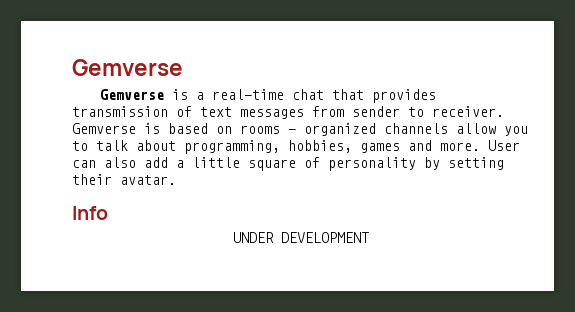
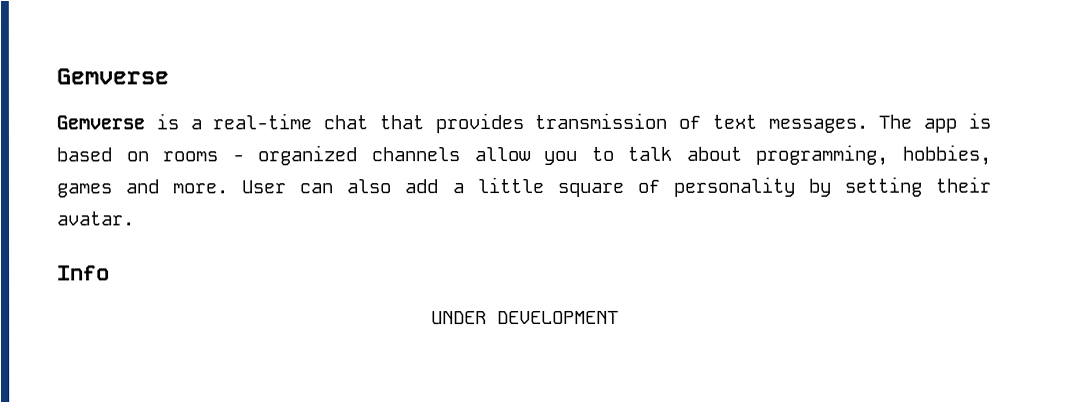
- Gemverse is a real-time chat that provides transmission of text messages from sender to receiver. Gemverse is based on rooms - organized channels allow you to talk about programming, hobbies, games and more.
+ Gemverse is a real-time chat that provides transmission of text messages. The app is based on rooms - organized channels allow you to talk about programming, hobbies, games and more.

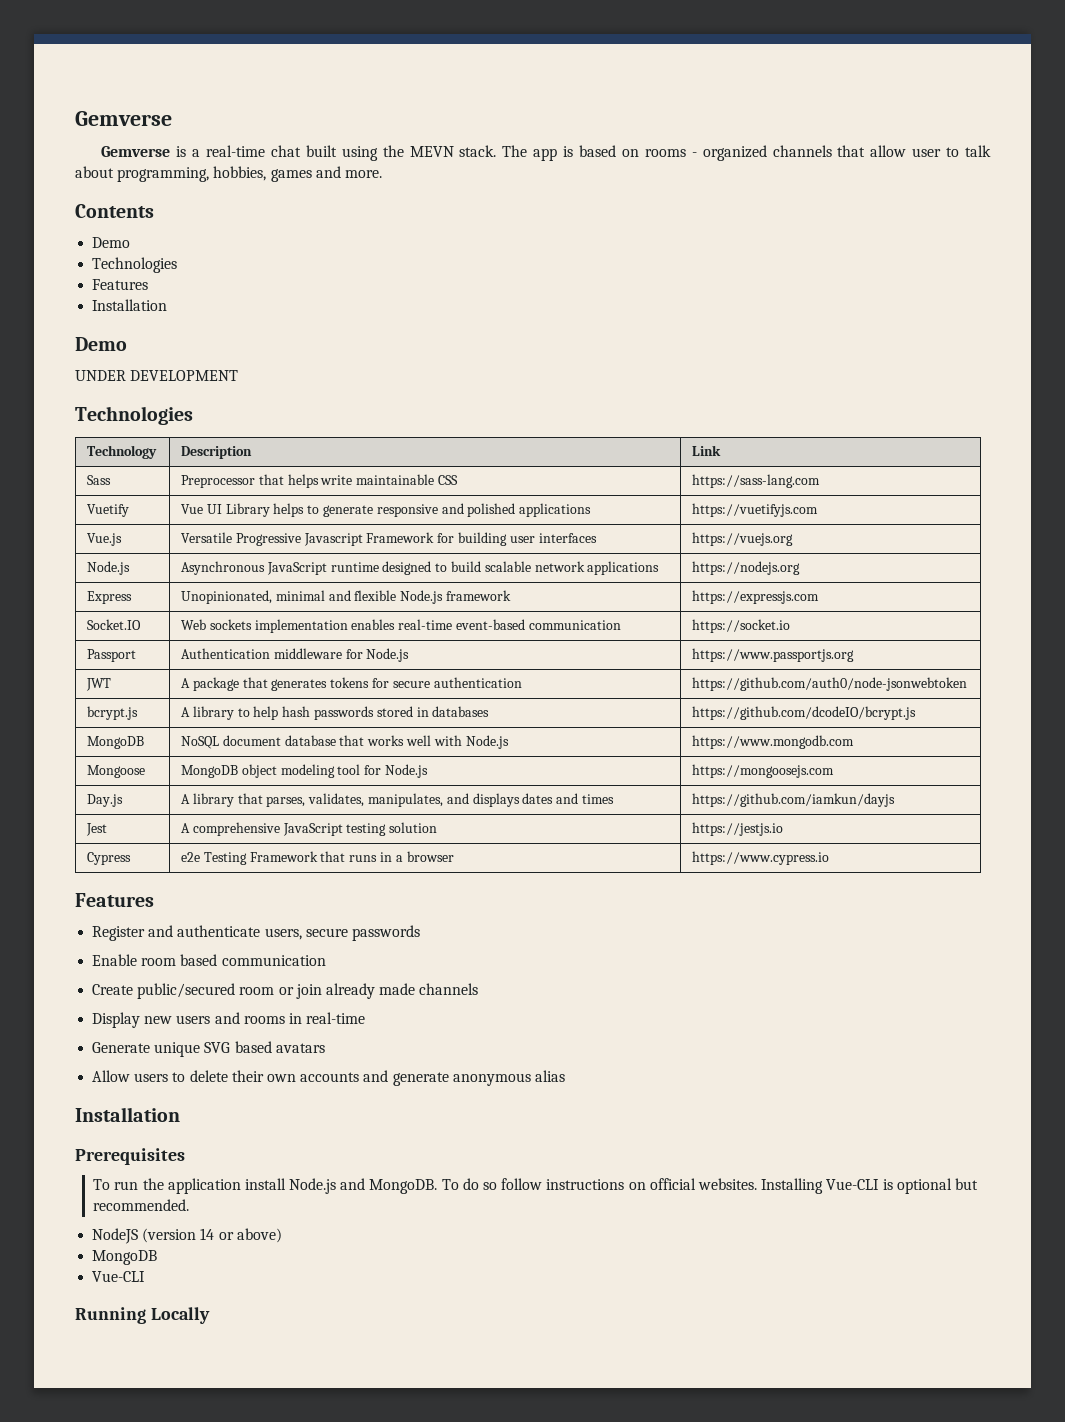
- Gemverse is a real-time chat that provides transmission of text messages.
+ Gemverse is a real-time chat built using the MEVN stack.
- The app is based on rooms - organized channels allow you to talk about programming, hobbies, games and more. User can also add a little square of personality by setting their avatar.
- Info
+ The app is based on rooms - organized channels that allow user to talk about programming, hobbies, games and more.
+ Contents
+ Demo
+ Technologies
+ Features
+ Installation
+ Demo
  UNDER DEVELOPMENT
+ Technologies
+ Technology | Description | Link
+ Sass | Preprocessor that helps write maintainable CSS | https://sass-lang.com
+ Vuetify | Vue UI Library helps to generate responsive and polished applications | https://vuetifyjs.com
+ Vue.js | Versatile Progressive Javascript Framework for building user interfaces | https://vuejs.org
+ Node.js | Asynchronous JavaScript runtime designed to build scalable network applications | https://nodejs.org
+ Express | Unopinionated, minimal and flexible Node.js framework | https://expressjs.com
+ Socket.IO | Web sockets implementation enables real-time event-based communication | https://socket.io
+ Passport | Authentication middleware for Node.js | https://www.passportjs.org
+ JWT | A package that generates tokens for secure authentication | https://github.com/auth0/node-jsonwebtoken
+ bcrypt.js | A library to help hash passwords stored in databases | https://github.com/dcodeIO/bcrypt.js
+ MongoDB | NoSQL document database that works well with Node.js | https://www.mongodb.com
+ Mongoose | MongoDB object modeling tool for Node.js | https://mongoosejs.com
+ Day.js | A library that parses, validates, manipulates, and displays dates and times | https://github.com/iamkun/dayjs
+ Jest | A comprehensive JavaScript testing solution | https://jestjs.io
+ Cypress | e2e Testing Framework that runs in a browser | https://www.cypress.io
+ Features
+ Register and authenticate users, secure passwords
+ Enable room based communication
+ Create public/secured room or join already made channels
+ Display new users and rooms in real-time
+ Generate unique SVG based avatars
+ Allow users to delete their own accounts and generate anonymous alias
+ Installation
+ Prerequisites
+ To run the application install Node.js and MongoDB. To do so follow instructions on official websites. Installing Vue-CLI is optional but recommended.
+ NodeJS (version 14 or above)
+ MongoDB
+ Vue-CLI
+ Running Locally

